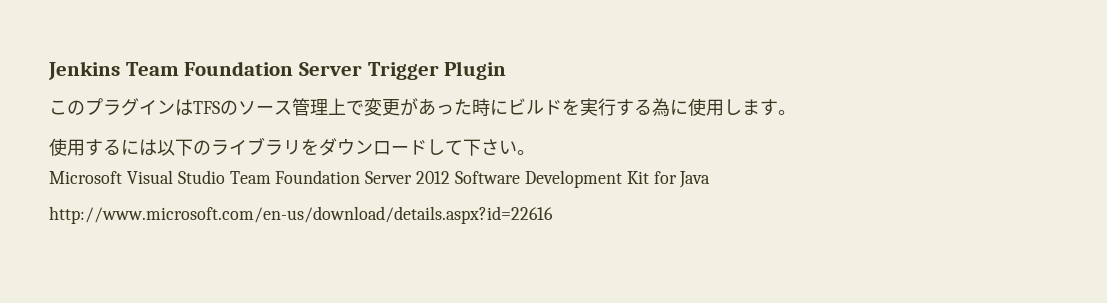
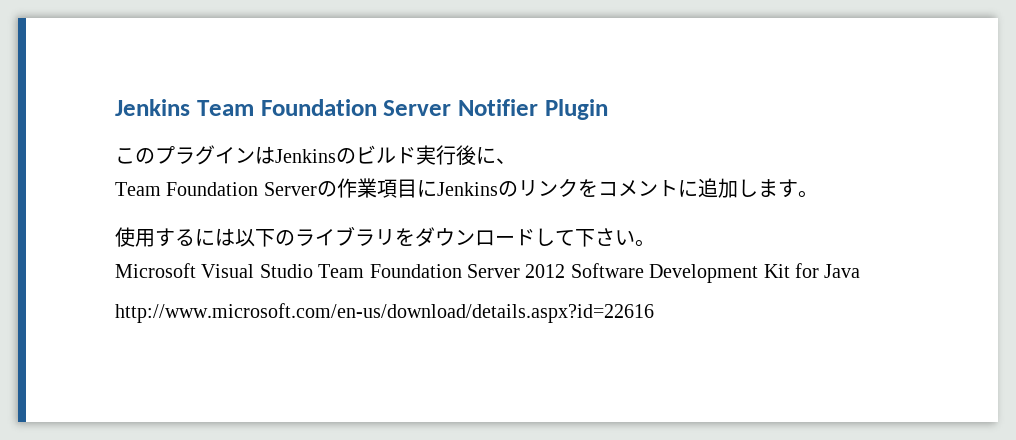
- Jenkins Team Foundation Server Trigger Plugin
+ Jenkins Team Foundation Server Notifier Plugin
- このプラグインはTFSのソース管理上で変更があった時にビルドを実行する為に使用します。
+ このプラグインはJenkinsのビルド実行後に、
+ Team Foundation Serverの作業項目にJenkinsのリンクをコメントに追加します。

